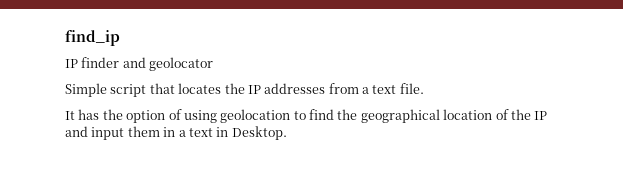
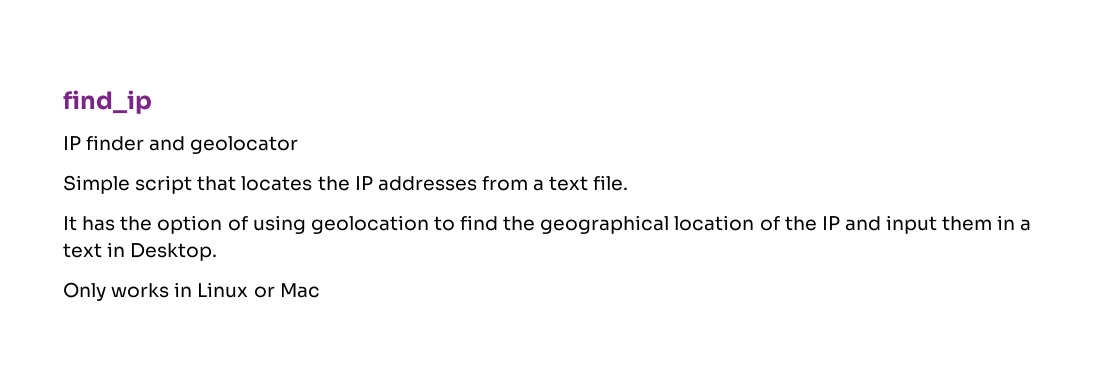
+ Only works in Linux or Mac

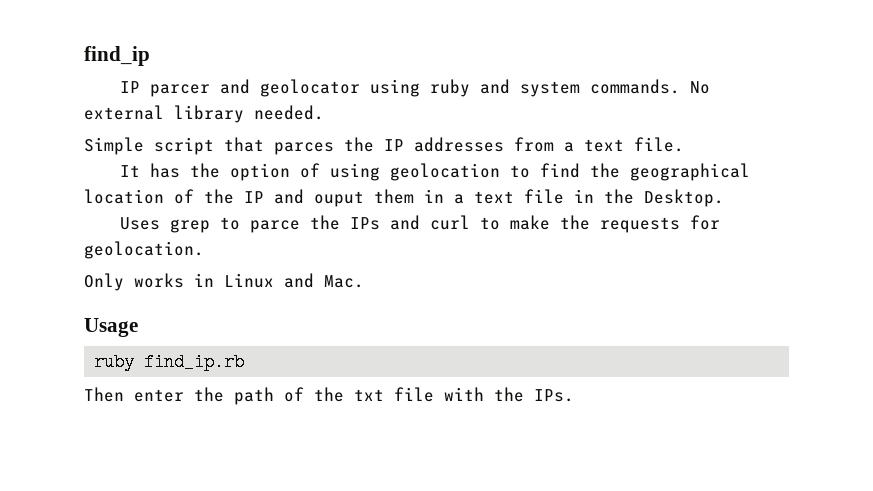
- IP finder and geolocator
+ IP parcer and geolocator using ruby and system commands. No external library needed.
- Simple script that locates the IP addresses from a text file.
+ Simple script that parces the IP addresses from a text file.
- It has the option of using geolocation to find the geographical location of the IP and input them in a text in Desktop.
- Only works in Linux or Mac
+ It has the option of using geolocation to find the geographical location of the IP and ouput them in a text file in the Desktop.
+ Uses grep to parce the IPs and curl to make the requests for geolocation.
+ Only works in Linux and Mac.
+ Usage
+ ruby find_ip.rb
+ Then enter the path of the txt file with the IPs.

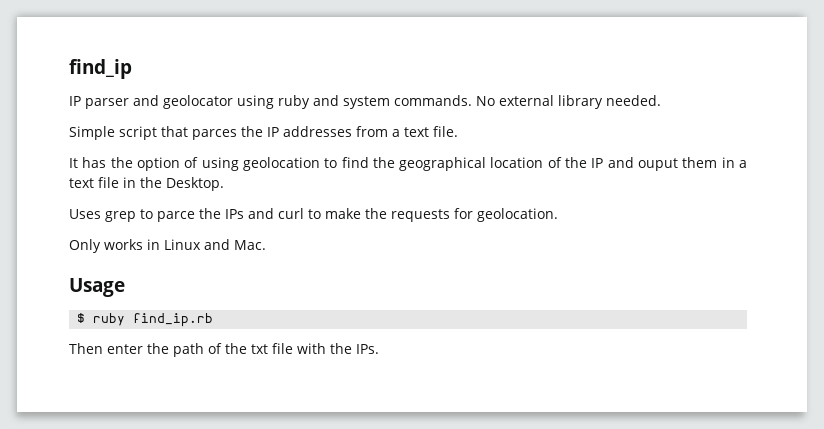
- IP parcer and geolocator using ruby and system commands.
+ IP parser and geolocator using ruby and system commands.
- ruby find_ip.rb
+ $ ruby find_ip.rb

